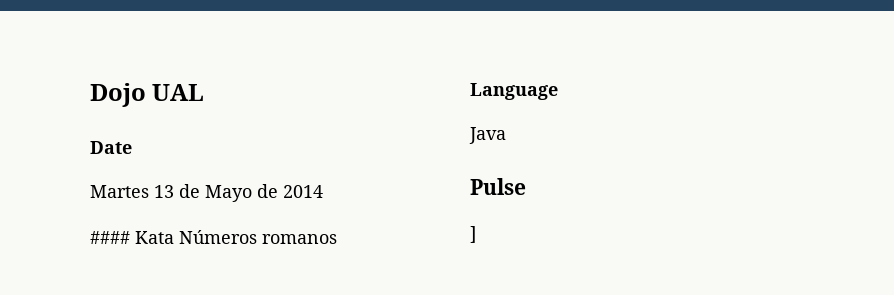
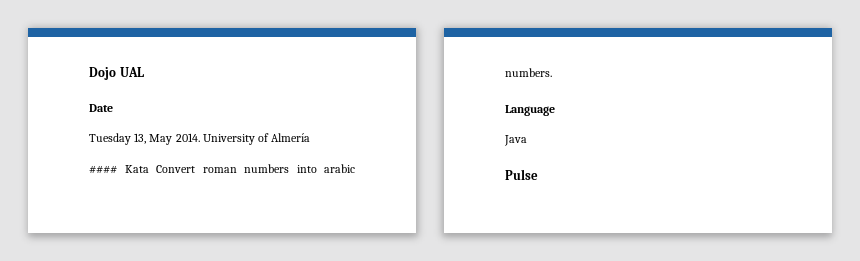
- Martes 13 de Mayo de 2014
- #### Kata Números romanos
+ Tuesday 13, May 2014. University of Almería
+ #### Kata Convert roman numbers into arabic numbers.
- ]

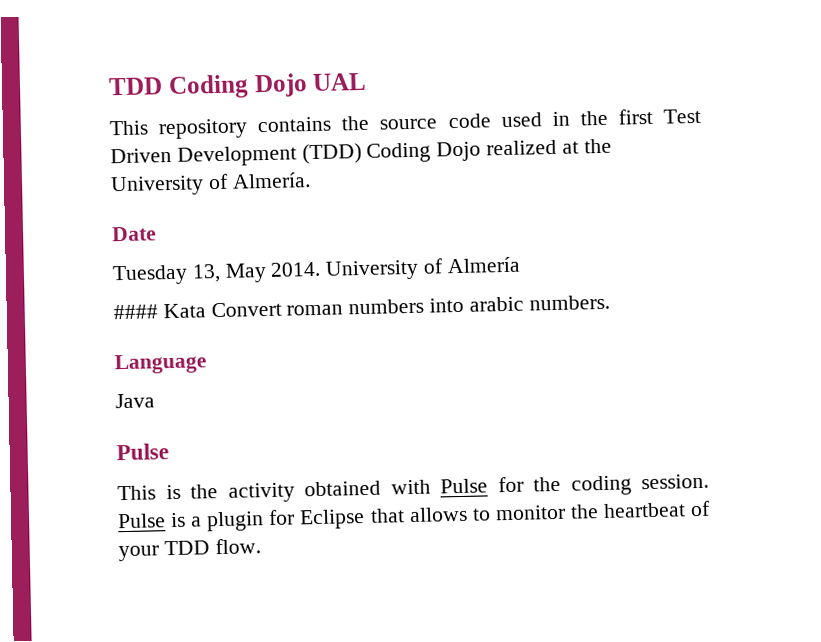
- Dojo UAL
+ TDD Coding Dojo UAL
+ This repository contains the source code used in the first Test Driven Development (TDD) Coding Dojo realized at the University of Almería.
+ This is the activity obtained with Pulse for the coding session. Pulse is a plugin for Eclipse that allows to monitor the heartbeat of your TDD flow.

